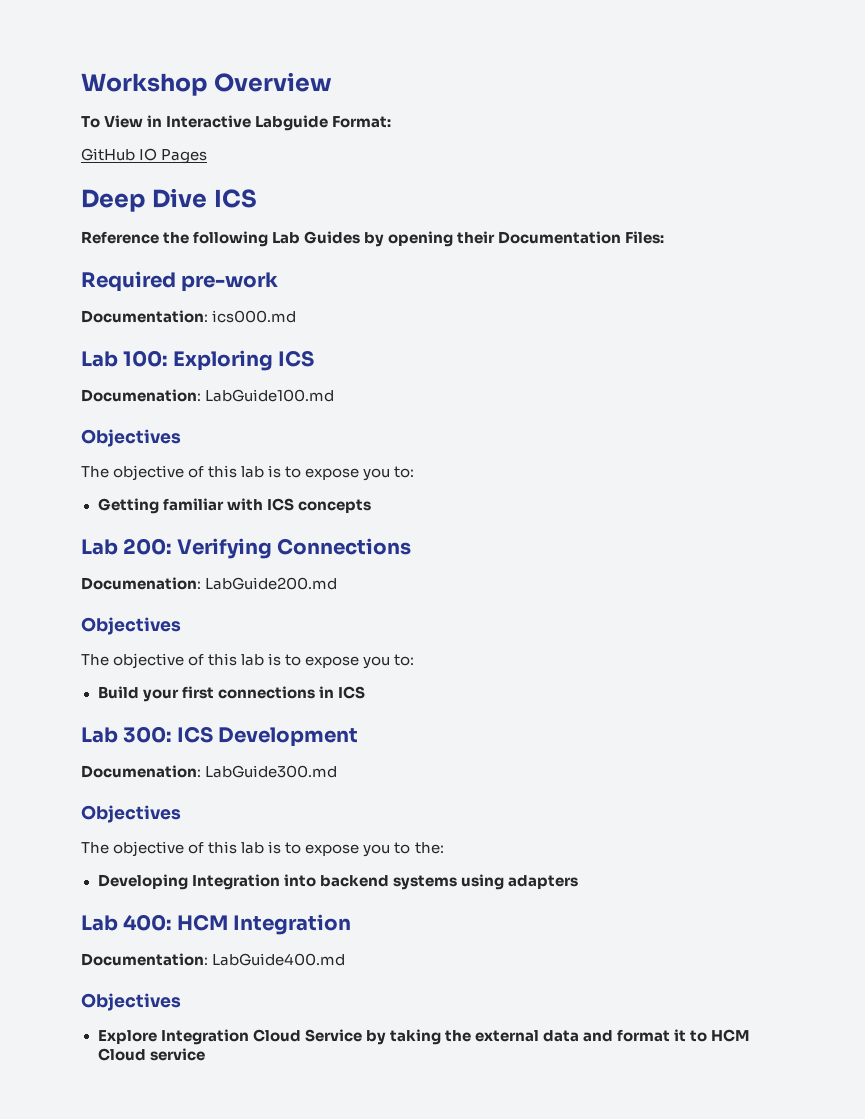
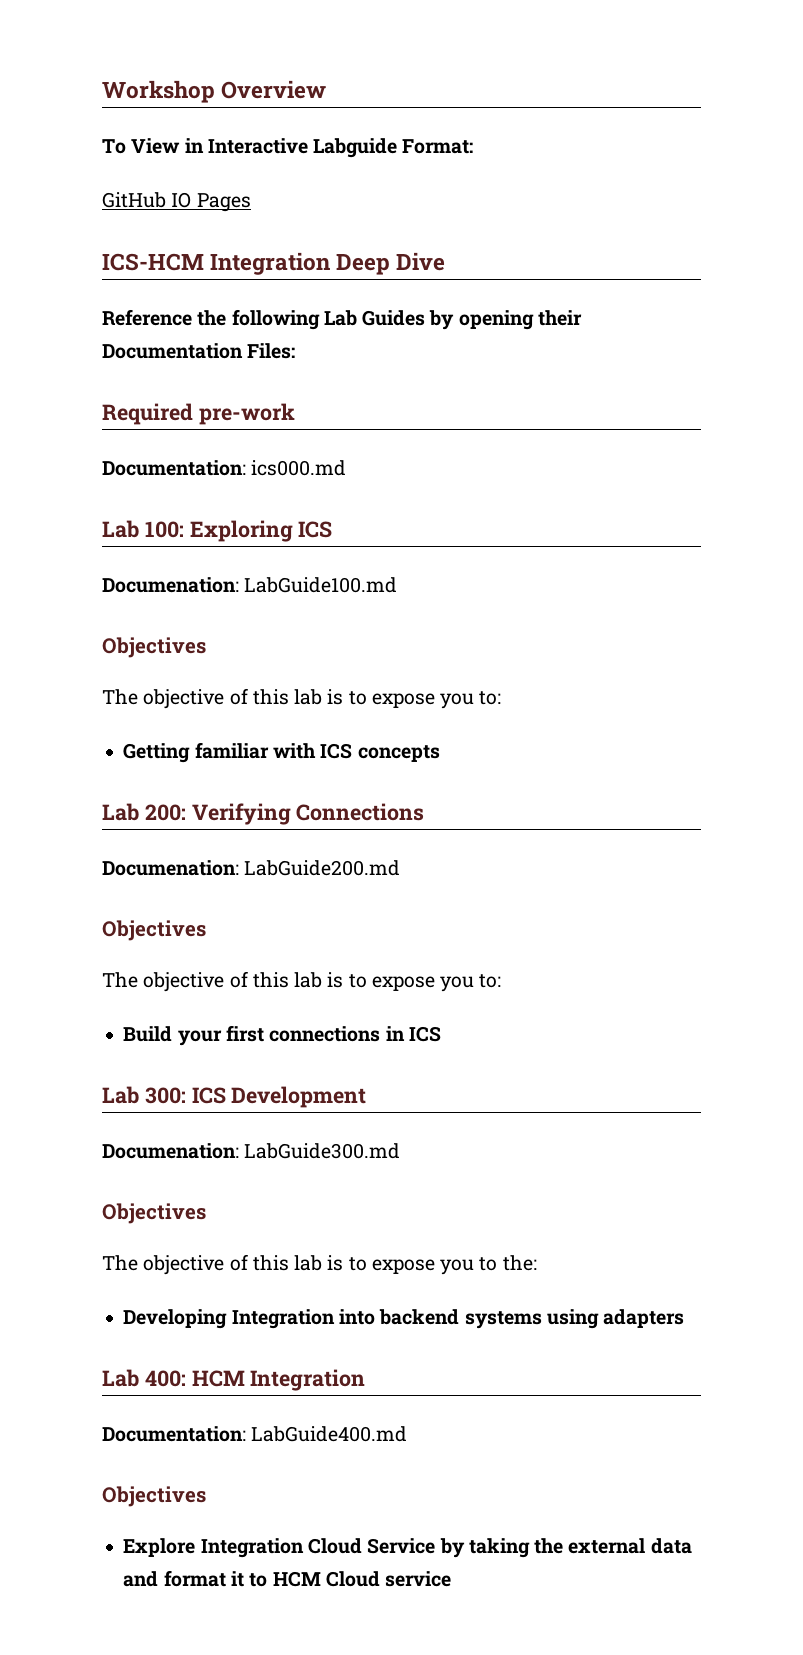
- Deep Dive ICS
+ ICS-HCM Integration Deep Dive

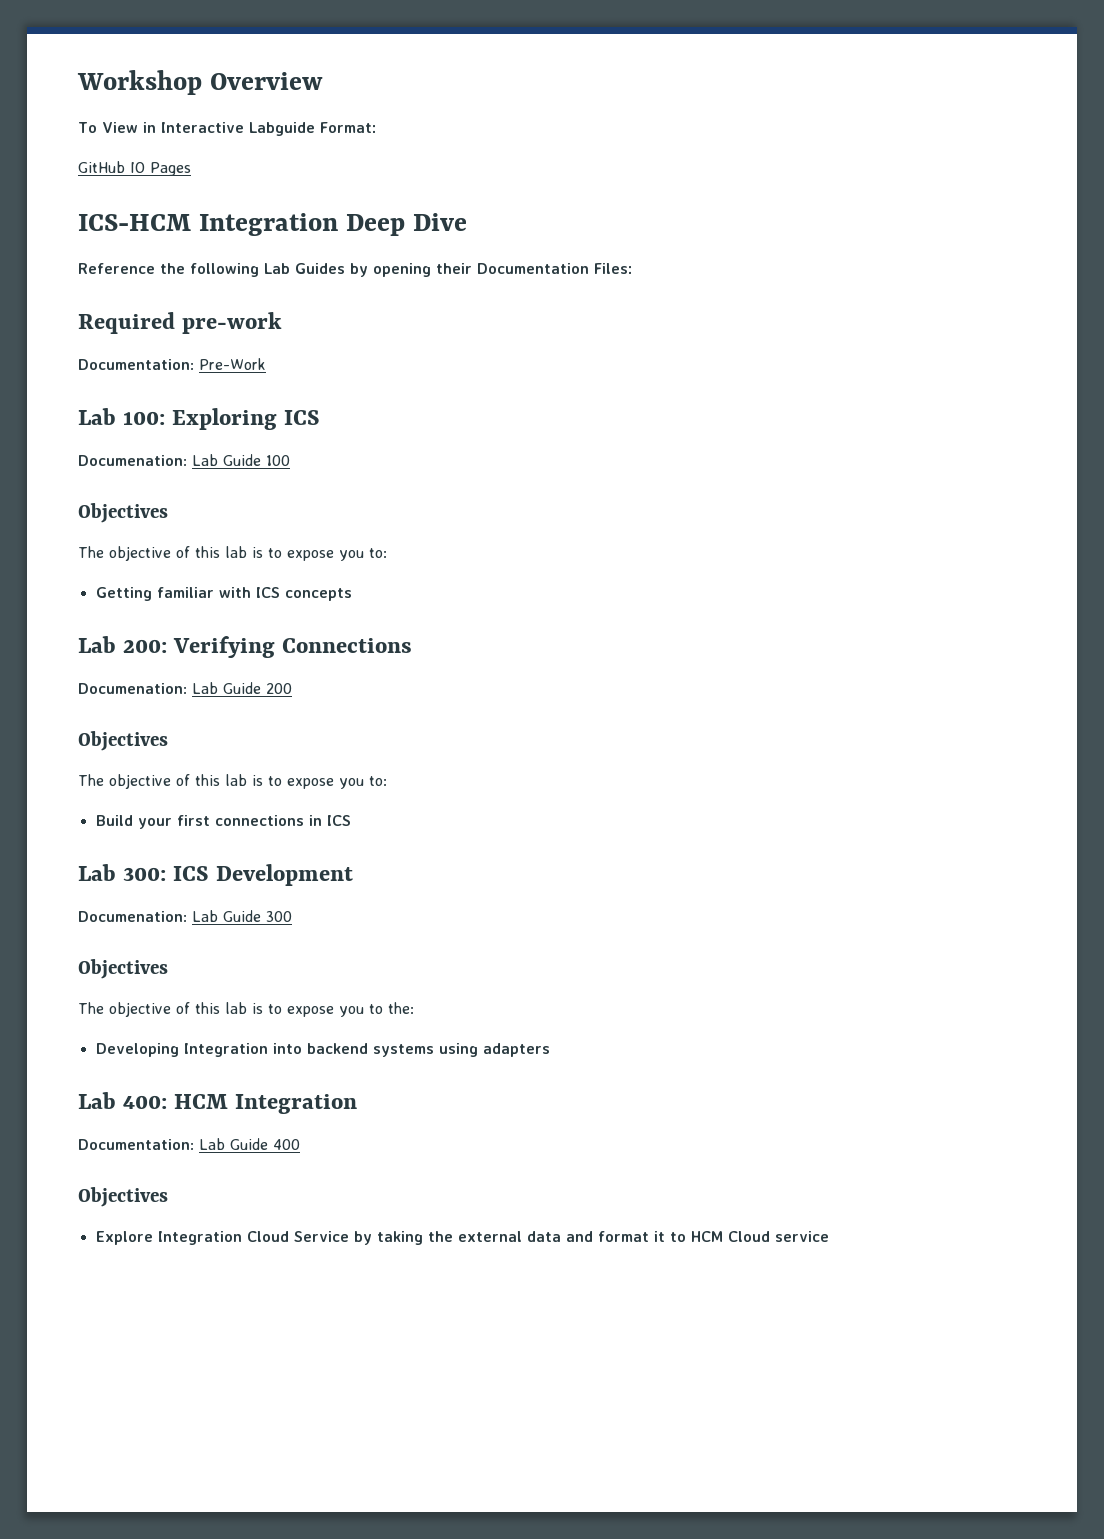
- Documentation: ics000.md
+ Documentation: Pre-Work
- Documenation: LabGuide100.md
+ Documenation: Lab Guide 100
- Documenation: LabGuide200.md
+ Documenation: Lab Guide 200
- Documenation: LabGuide300.md
+ Documenation: Lab Guide 300
- Documentation: LabGuide400.md
+ Documentation: Lab Guide 400

